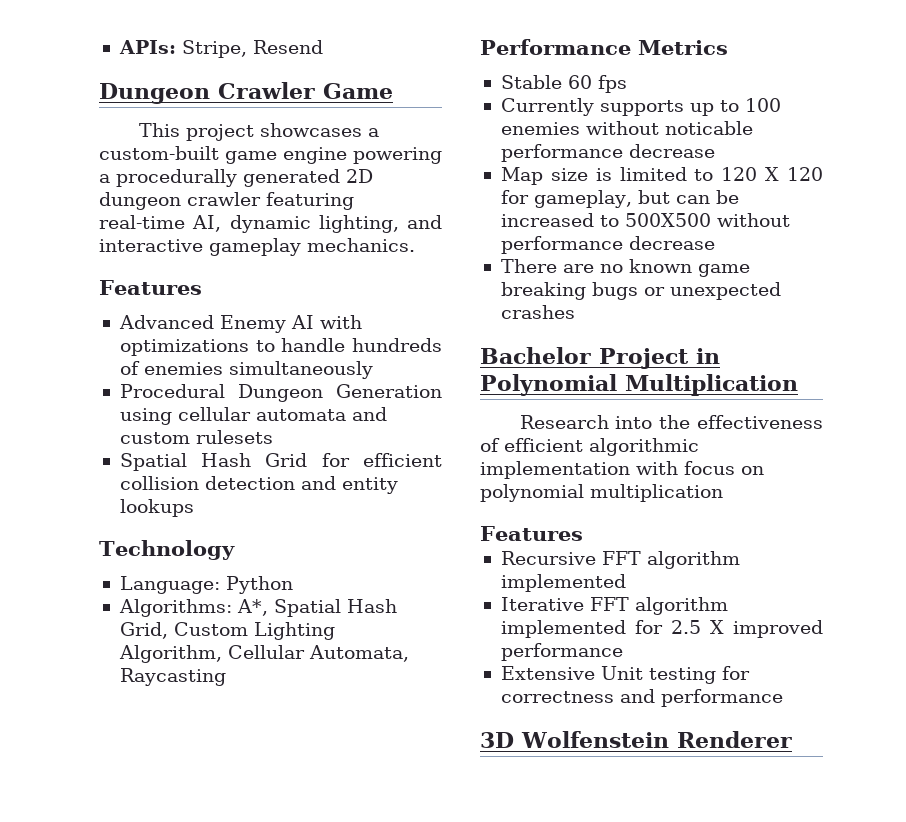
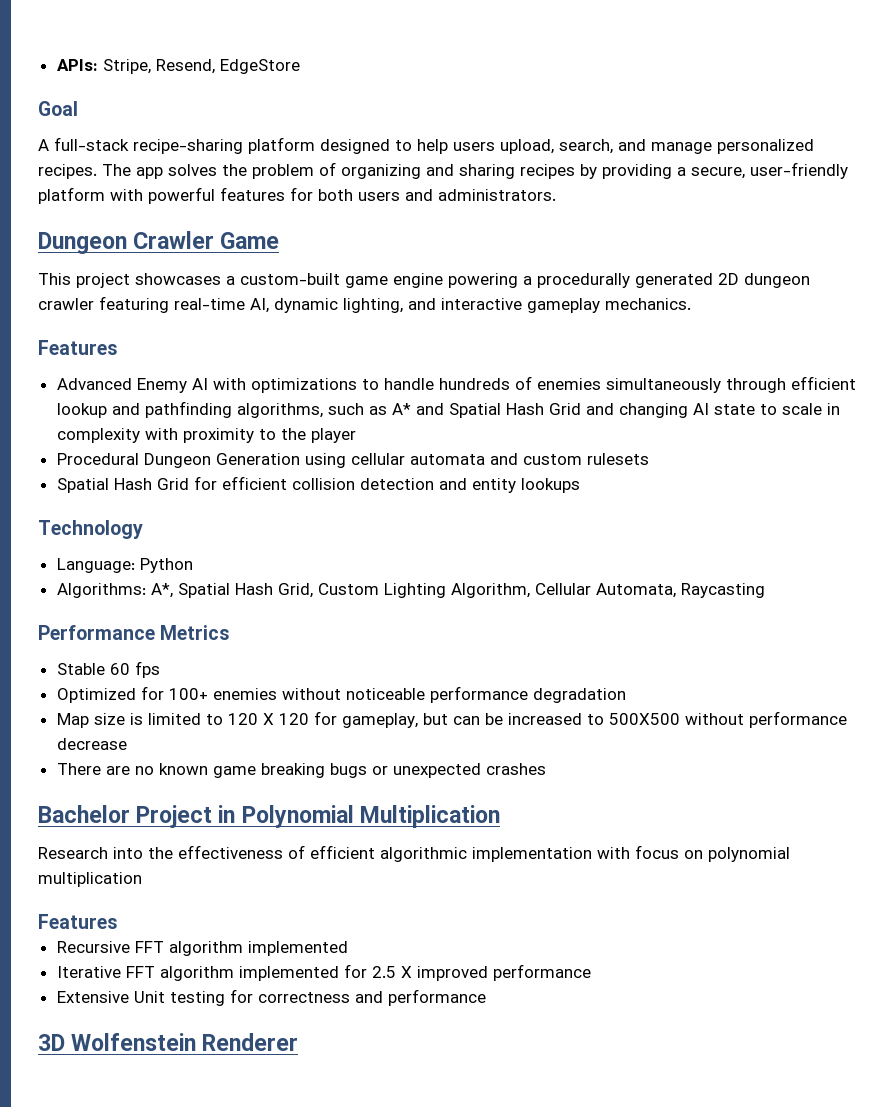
- APIs: Stripe, Resend
+ APIs: Stripe, Resend, EdgeStore
+ Goal
+ A full-stack recipe-sharing platform designed to help users upload, search, and manage personalized recipes. The app solves the problem of organizing and sharing recipes by providing a secure, user-friendly platform with powerful features for both users and administrators.
- Advanced Enemy AI with optimizations to handle hundreds of enemies simultaneously
+ Advanced Enemy AI with optimizations to handle hundreds of enemies simultaneously through efficient lookup and pathfinding algorithms, such as A* and Spatial Hash Grid and changing AI state to scale in complexity with proximity to the player
- Currently supports up to 100 enemies without noticable performance decrease
+ Optimized for 100+ enemies without noticeable performance degradation

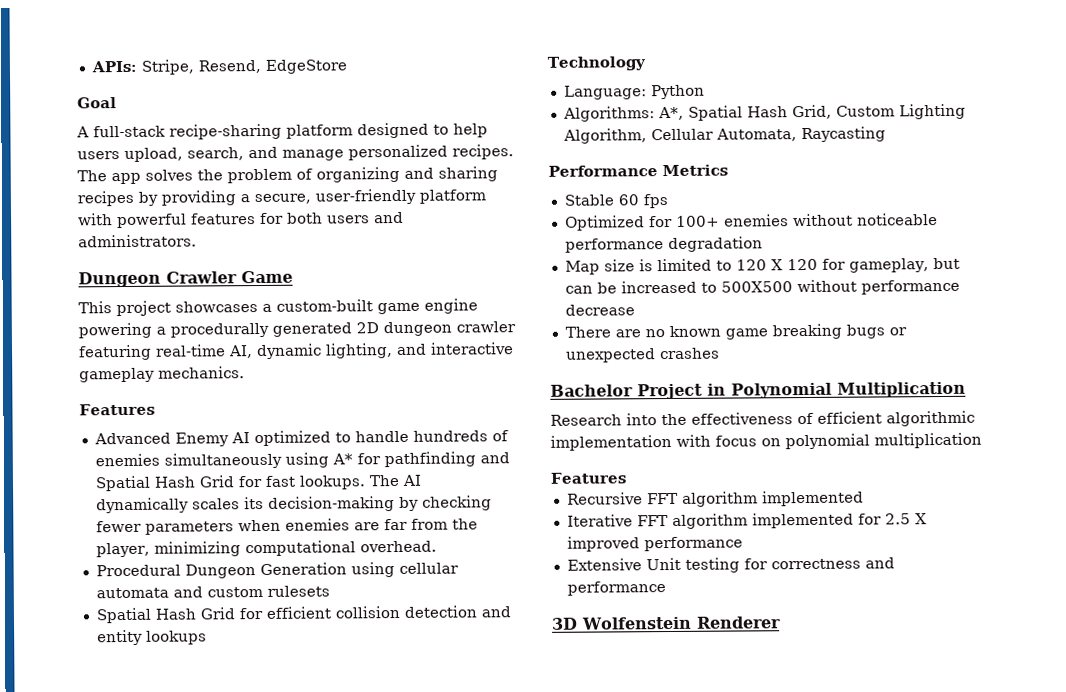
- Advanced Enemy AI with optimizations to handle hundreds of enemies simultaneously through efficient lookup and pathfinding algorithms, such as A* and Spatial Hash Grid and changing AI state to scale in complexity with proximity to the player
+ Advanced Enemy AI optimized to handle hundreds of enemies simultaneously using A* for pathfinding and Spatial Hash Grid for fast lookups. The AI dynamically scales its decision-making by checking fewer parameters when enemies are far from the player, minimizing computational overhead.

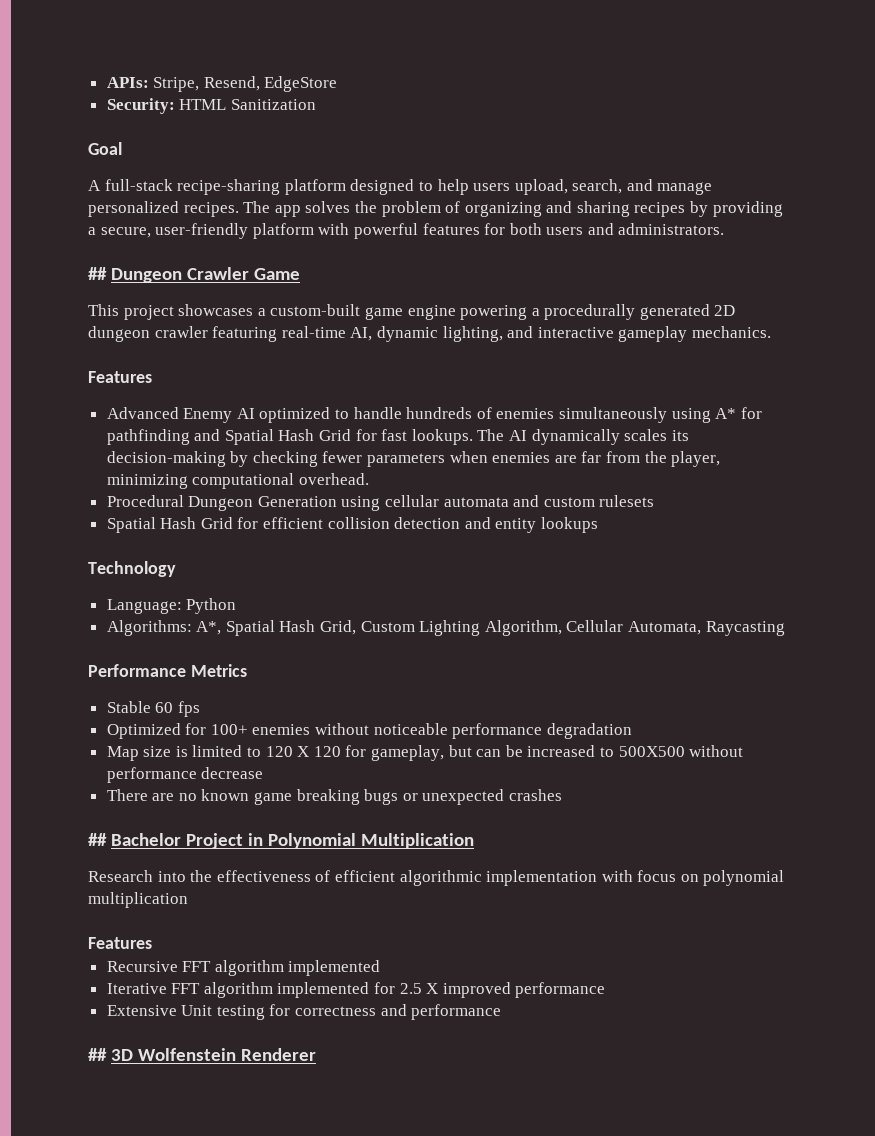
+ Security: HTML Sanitization
- Dungeon Crawler Game
+ ## Dungeon Crawler Game
- Bachelor Project in Polynomial Multiplication
+ ## Bachelor Project in Polynomial Multiplication
- 3D Wolfenstein Renderer
+ ## 3D Wolfenstein Renderer

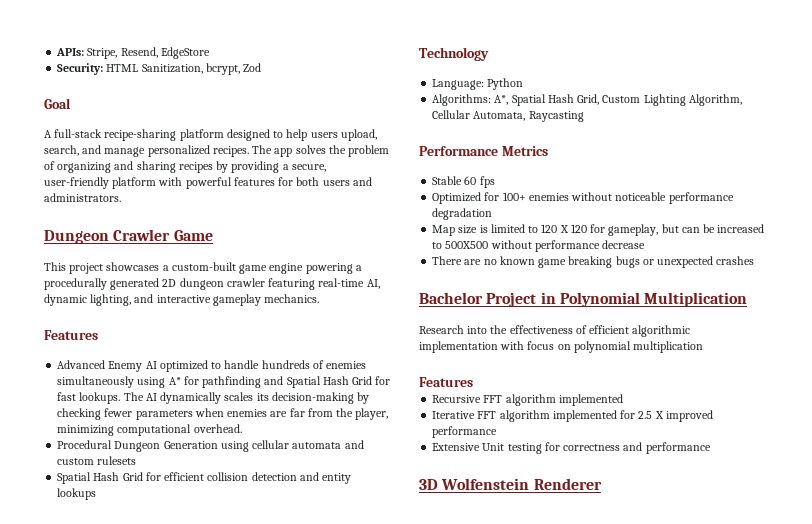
- Security: HTML Sanitization
+ Security: HTML Sanitization, bcrypt, Zod
- ## Dungeon Crawler Game
+ Dungeon Crawler Game
- ## Bachelor Project in Polynomial Multiplication
+ Bachelor Project in Polynomial Multiplication
- ## 3D Wolfenstein Renderer
+ 3D Wolfenstein Renderer

